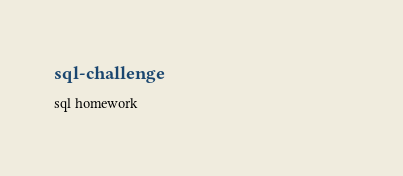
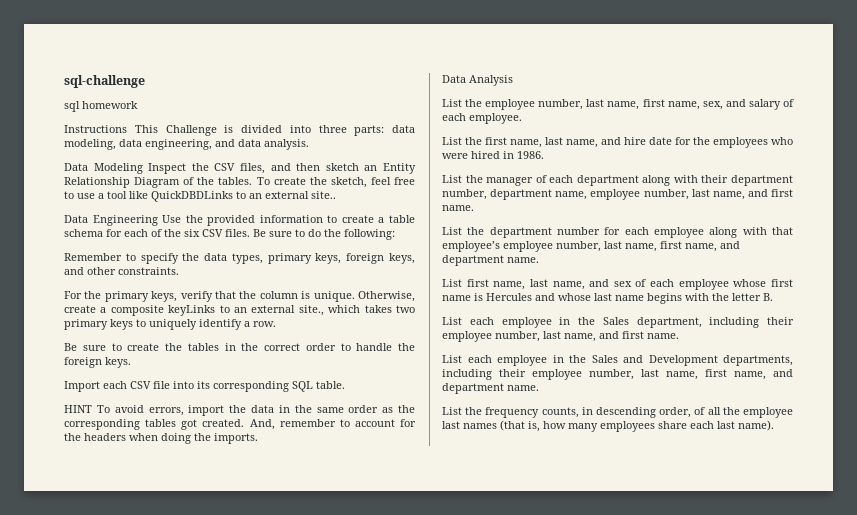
+ Instructions This Challenge is divided into three parts: data modeling, data engineering, and data analysis.
+ Data Modeling Inspect the CSV files, and then sketch an Entity Relationship Diagram of the tables. To create the sketch, feel free to use a tool like QuickDBDLinks to an external site..
+ Data Engineering Use the provided information to create a table schema for each of the six CSV files. Be sure to do the following:
+ Remember to specify the data types, primary keys, foreign keys, and other constraints.
+ For the primary keys, verify that the column is unique. Otherwise, create a composite keyLinks to an external site., which takes two primary keys to uniquely identify a row.
+ Be sure to create the tables in the correct order to handle the foreign keys.
+ Import each CSV file into its corresponding SQL table.
+ HINT To avoid errors, import the data in the same order as the corresponding tables got created. And, remember to account for the headers when doing the imports.
+ Data Analysis
+ List the employee number, last name, first name, sex, and salary of each employee.
+ List the first name, last name, and hire date for the employees who were hired in 1986.
+ List the manager of each department along with their department number, department name, employee number, last name, and first name.
+ List the department number for each employee along with that employee’s employee number, last name, first name, and department name.
+ List first name, last name, and sex of each employee whose first name is Hercules and whose last name begins with the letter B.
+ List each employee in the Sales department, including their employee number, last name, and first name.
+ List each employee in the Sales and Development departments, including their employee number, last name, first name, and department name.
+ List the frequency counts, in descending order, of all the employee last names (that is, how many employees share each last name).

